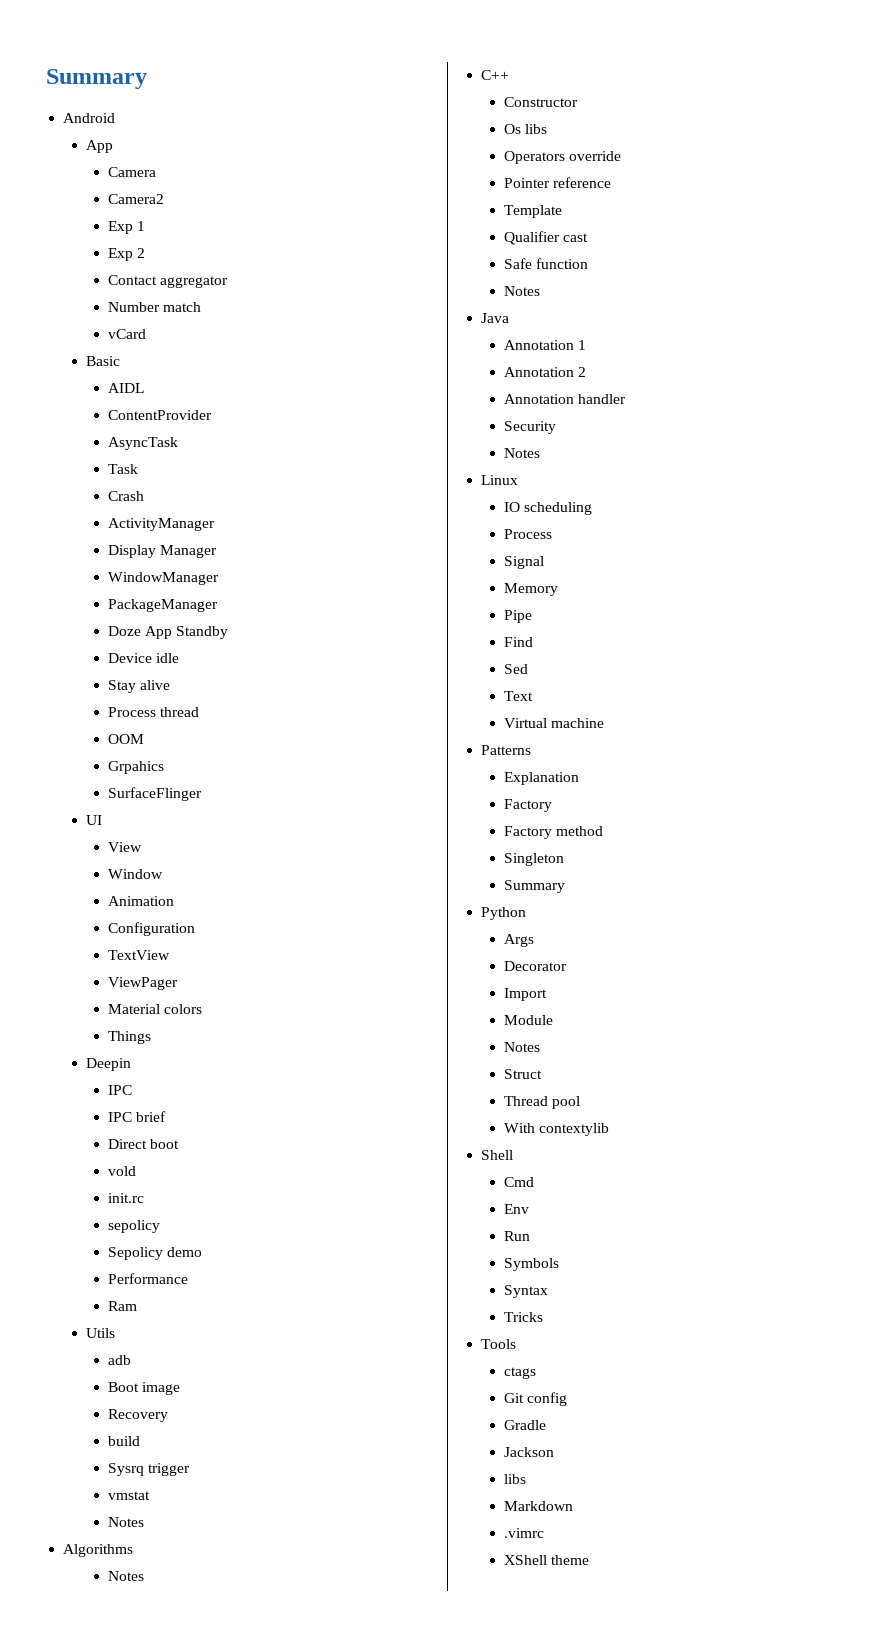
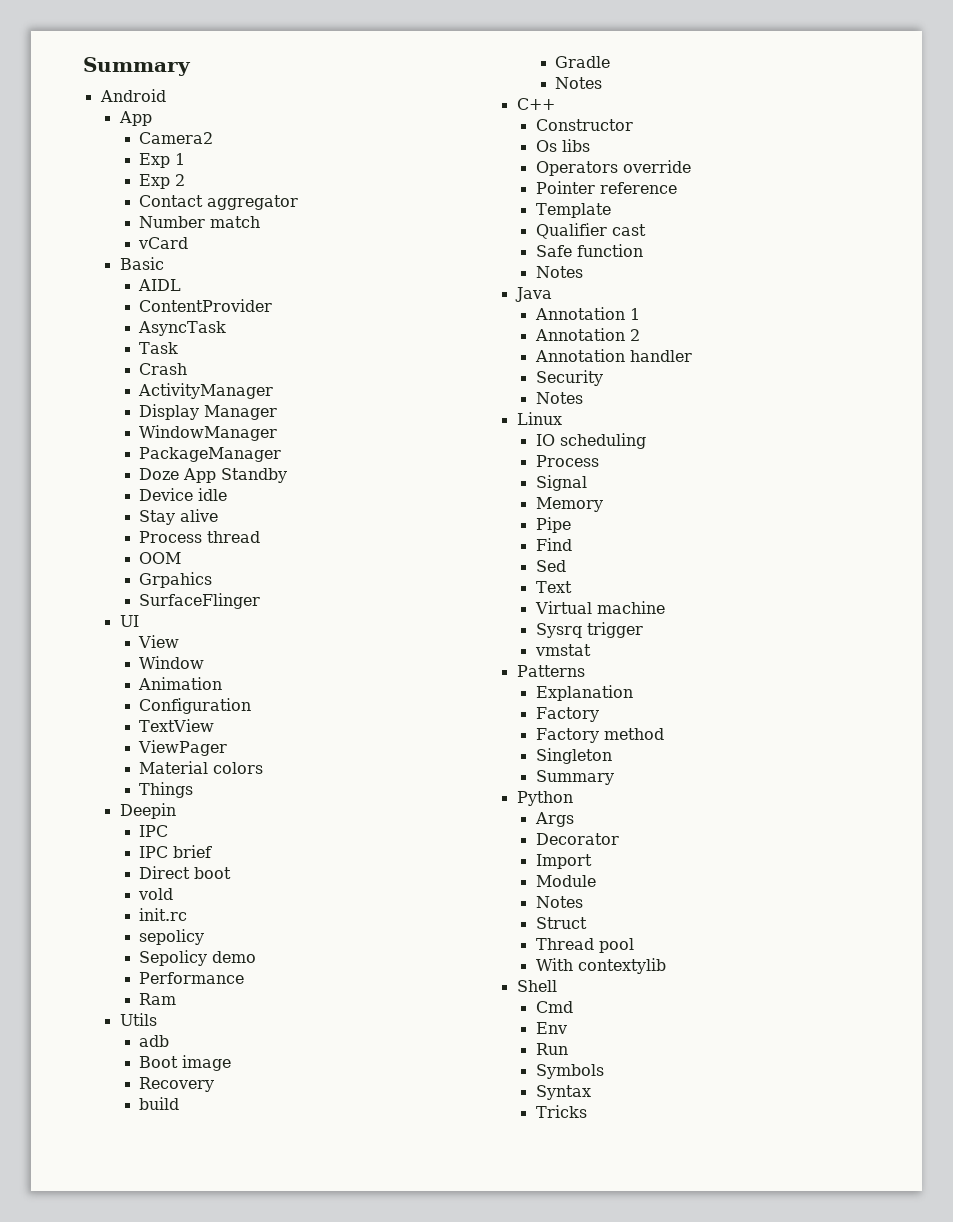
- Camera
- Sysrq trigger
- vmstat
- Notes
- Algorithms
+ Gradle
+ Sysrq trigger
+ vmstat
- Tools
- ctags
- Git config
- Gradle
- Jackson
- libs
- Markdown
- .vimrc
- XShell theme

